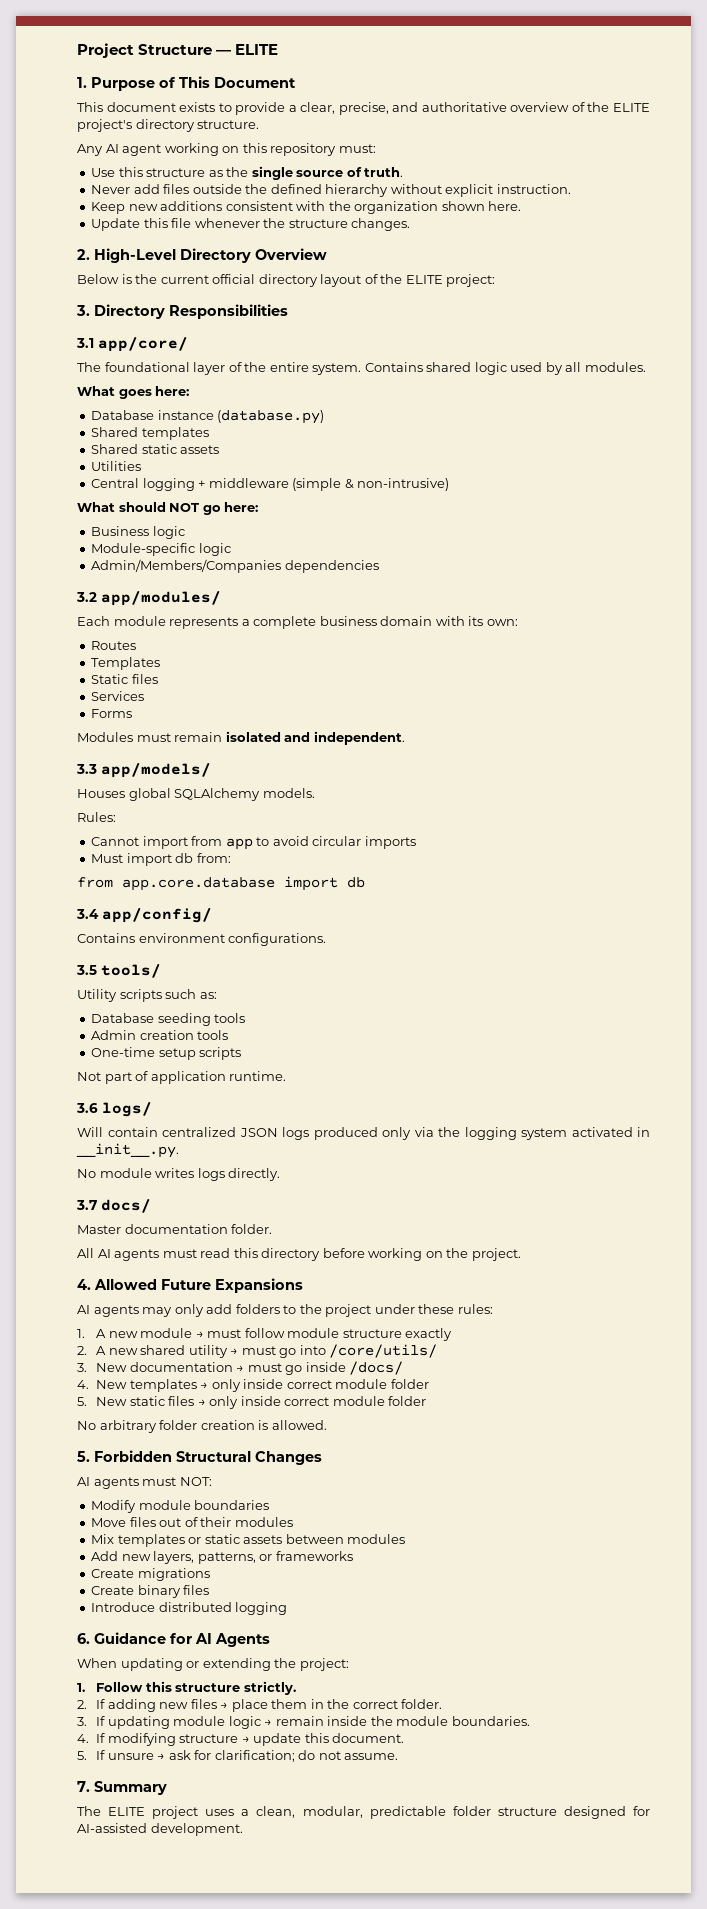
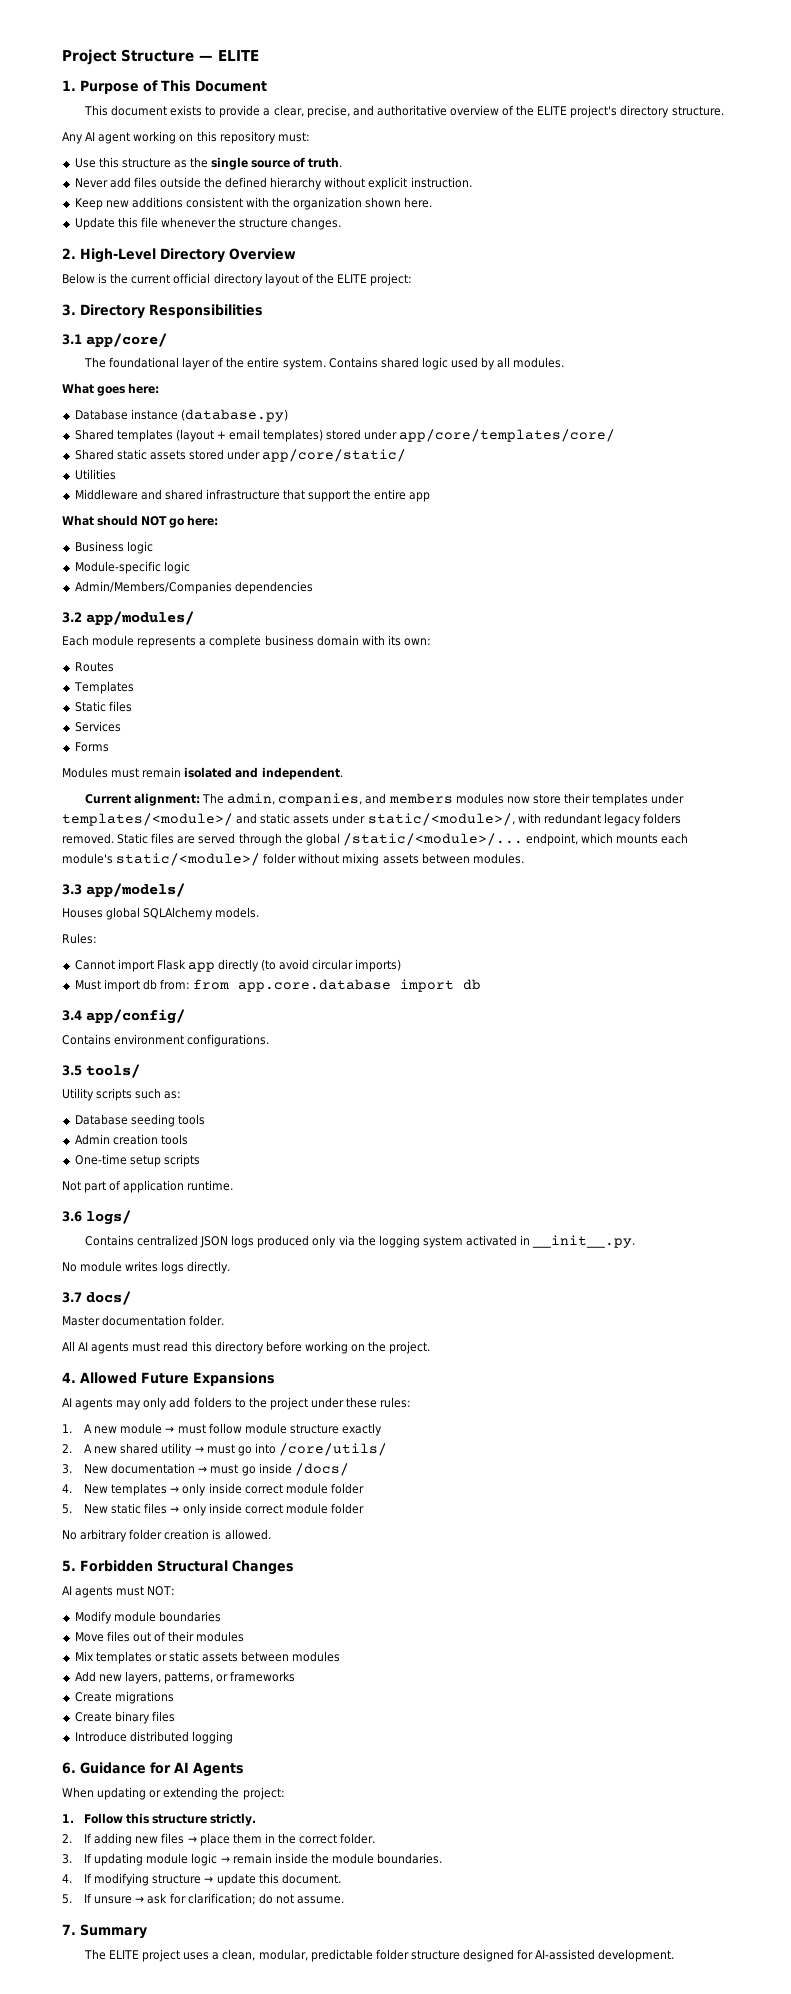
- Shared templates
- Shared static assets
+ Shared templates (layout + email templates) stored under app/core/templates/core/
+ Shared static assets stored under app/core/static/
  Utilities
- Central logging + middleware (simple & non-intrusive)
+ Middleware and shared infrastructure that support the entire app
+ Current alignment: The admin, companies, and members modules now store their templates under templates/<module>/ and static assets under static/<module>/, with redundant legacy folders removed. Static files are served through the global /static/<module>/... endpoint, which mounts each module's static/<module>/ folder without mixing assets between modules.
- Cannot import from app to avoid circular imports
+ Cannot import Flask app directly (to avoid circular imports)
- Must import db from:
- from app.core.database import db
+ Must import db from: from app.core.database import db
- Will contain centralized JSON logs produced only via the logging system activated in __init__.py.
+ Contains centralized JSON logs produced only via the logging system activated in __init__.py.

